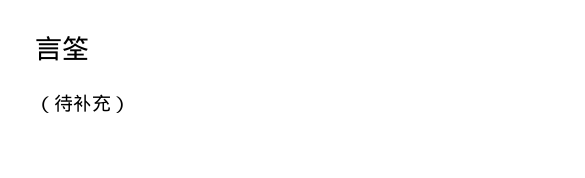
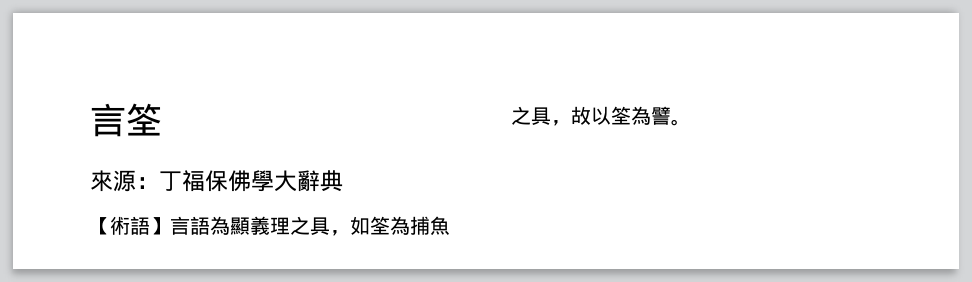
- （待补充）
+ 來源：丁福保佛學大辭典
+ 【術語】言語為顯義理之具，如筌為捕魚之具，故以筌為譬。

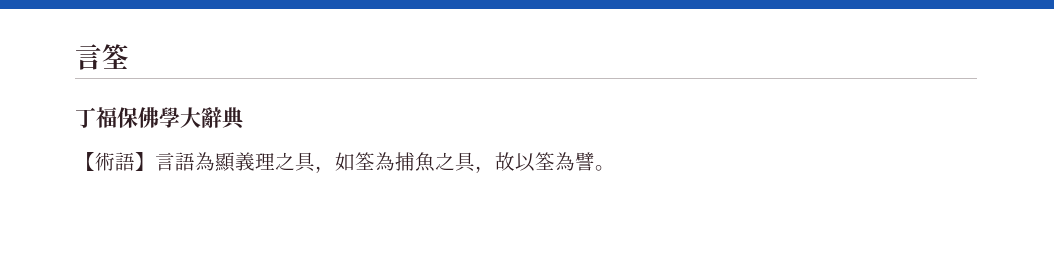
- 來源：丁福保佛學大辭典
+ 丁福保佛學大辭典

